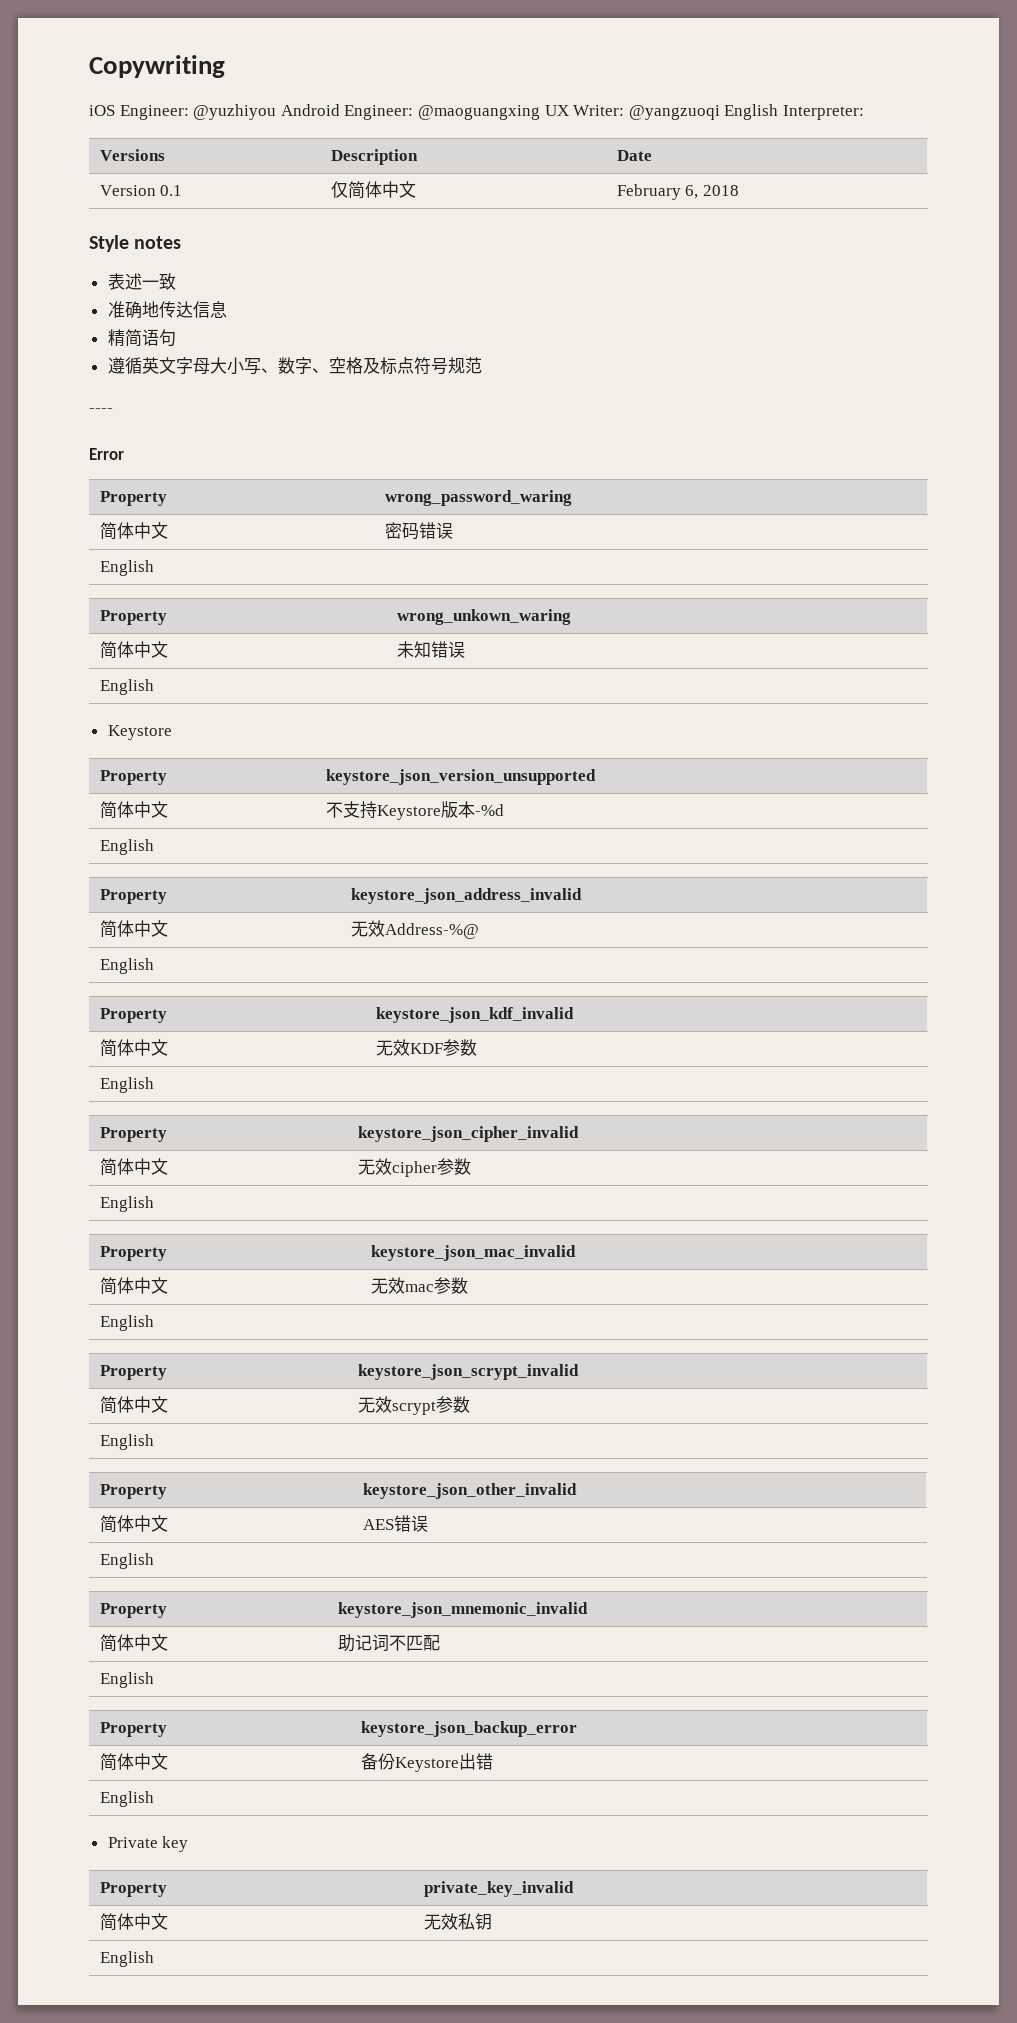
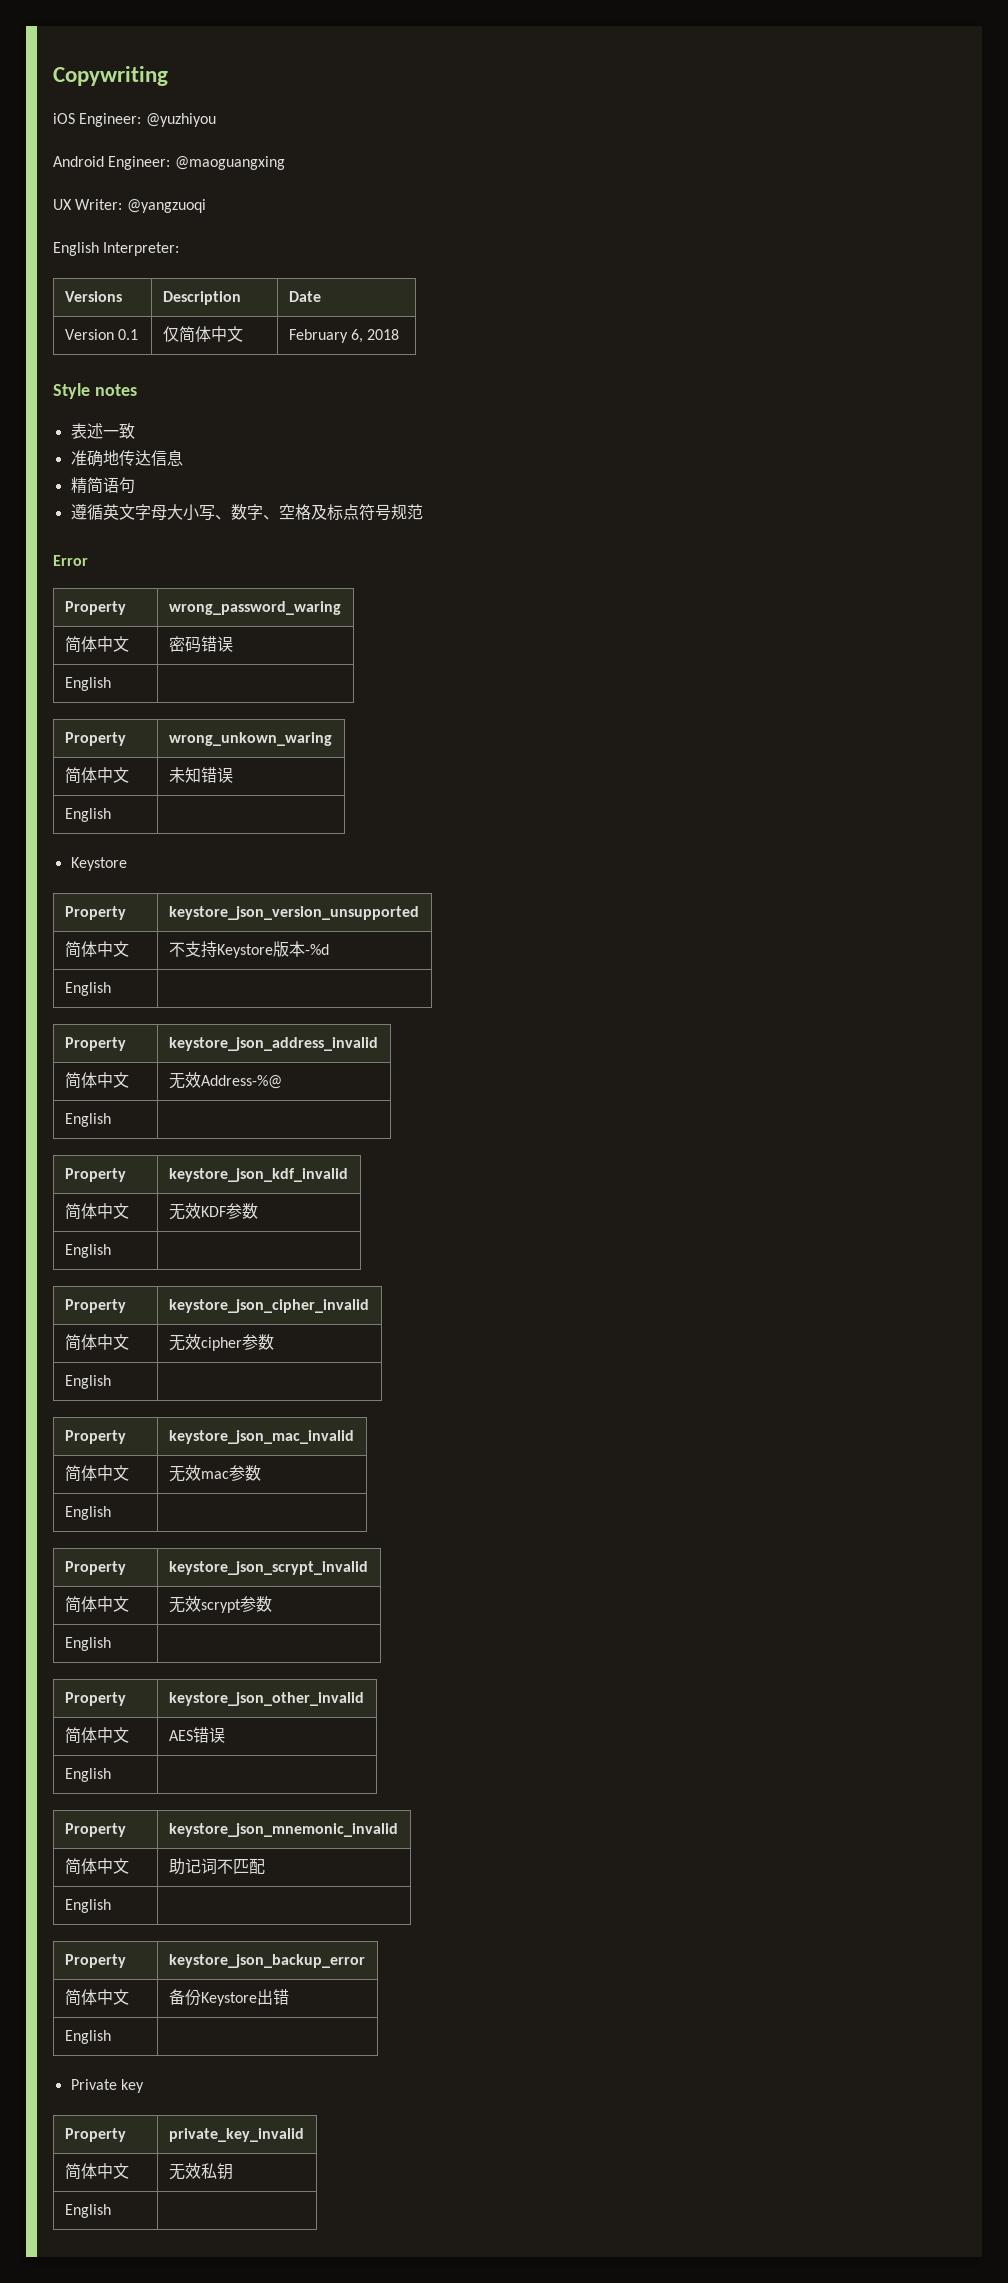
- iOS Engineer: @yuzhiyou Android Engineer: @maoguangxing UX Writer: @yangzuoqi English Interpreter:
+ iOS Engineer: @yuzhiyou
+ Android Engineer: @maoguangxing
+ UX Writer: @yangzuoqi
+ English Interpreter:
- ----

